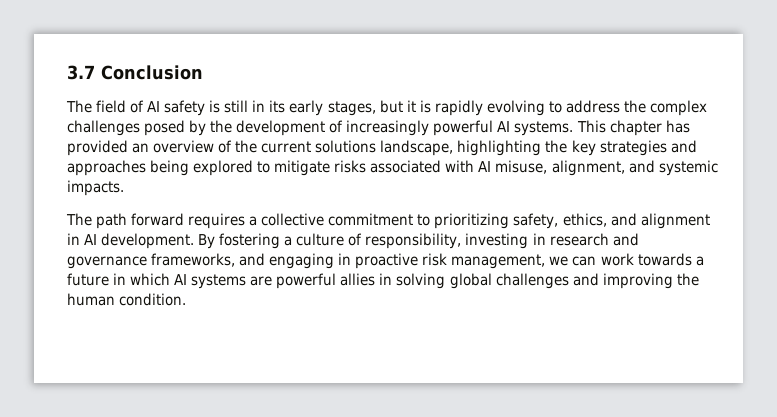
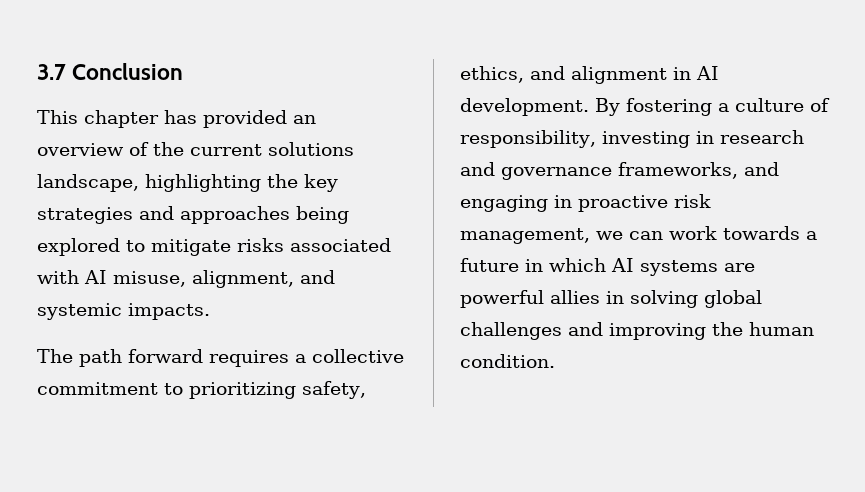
- The field of AI safety is still in its early stages, but it is rapidly evolving to address the complex challenges posed by the development of increasingly powerful AI systems.

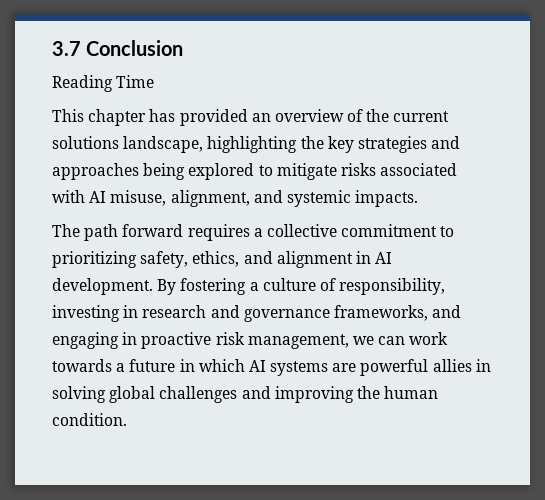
+ Reading Time

